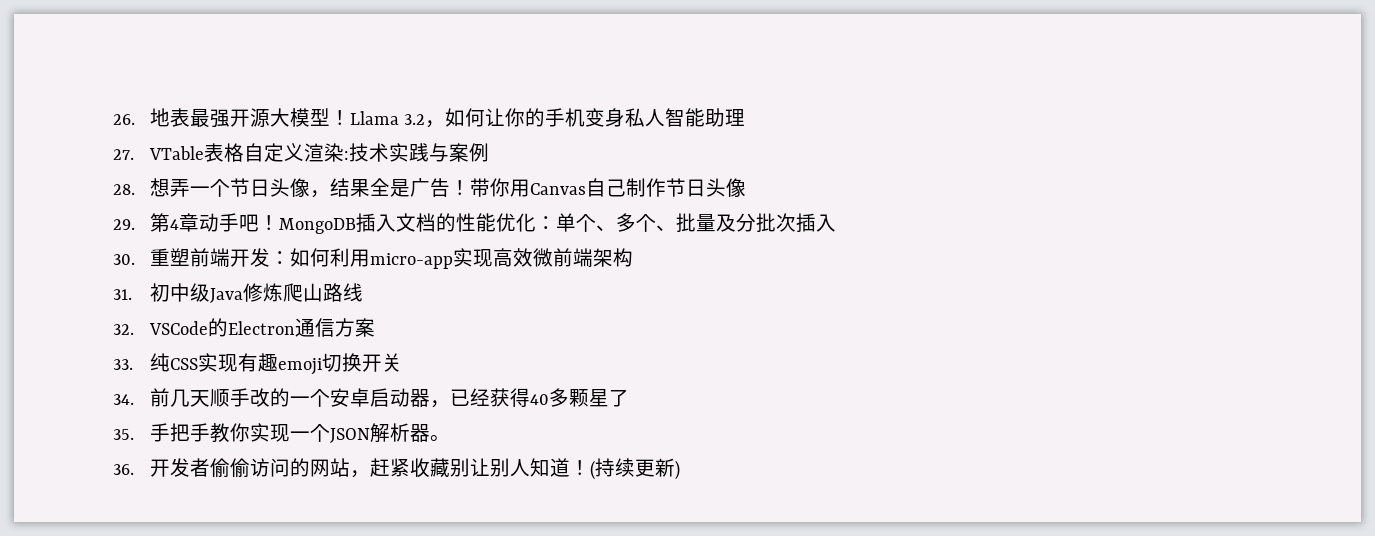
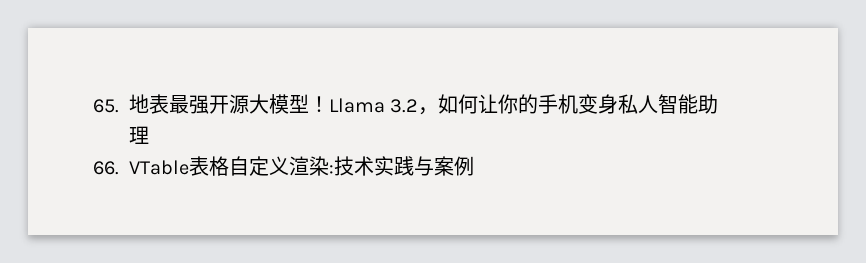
- 26.地表最强开源大模型！
+ 65.地表最强开源大模型！
- 27. VTable表格自定义渲染:技术实践与案例
+ 66. VTable表格自定义渲染:技术实践与案例
- 28.想弄一个节日头像，结果全是广告！带你用Canvas自己制作节日头像
- 29.第4章动手吧！MongoDB插入文档的性能优化：单个、多个、批量及分批次插入
- 30.重塑前端开发：如何利用micro-app实现高效微前端架构
- 31.初中级Java修炼爬山路线
- 32. VSCode的Electron通信方案
- 33.纯CSS实现有趣emoji切换开关
- 34.前几天顺手改的一个安卓启动器，已经获得40多颗星了
- 35.手把手教你实现一个JSON解析器。
- 36.开发者偷偷访问的网站，赶紧收藏别让别人知道！(持续更新)

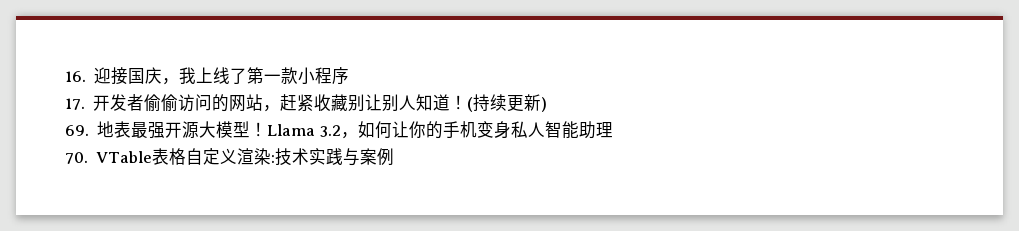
- 65.地表最强开源大模型！
+ 16.迎接国庆，我上线了第一款小程序
+ 17.开发者偷偷访问的网站，赶紧收藏别让别人知道！(持续更新)
+ 69.地表最强开源大模型！
- 66. VTable表格自定义渲染:技术实践与案例
+ 70. VTable表格自定义渲染:技术实践与案例

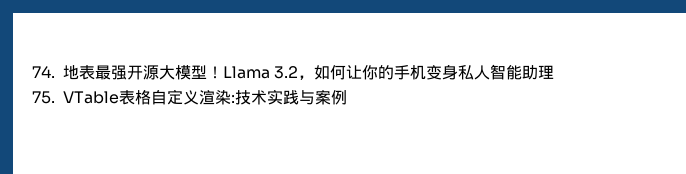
- 16.迎接国庆，我上线了第一款小程序
- 17.开发者偷偷访问的网站，赶紧收藏别让别人知道！(持续更新)
- 69.地表最强开源大模型！
+ 74.地表最强开源大模型！
- 70. VTable表格自定义渲染:技术实践与案例
+ 75. VTable表格自定义渲染:技术实践与案例

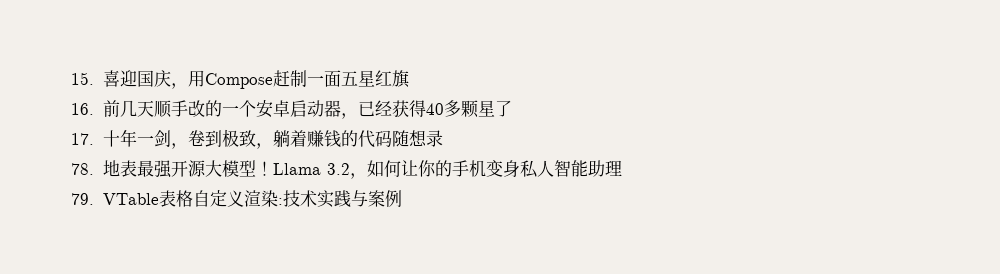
- 74.地表最强开源大模型！
+ 15.喜迎国庆，用Compose赶制一面五星红旗
+ 16.前几天顺手改的一个安卓启动器，已经获得40多颗星了
+ 17.十年一剑，卷到极致，躺着赚钱的代码随想录
+ 78.地表最强开源大模型！
- 75. VTable表格自定义渲染:技术实践与案例
+ 79. VTable表格自定义渲染:技术实践与案例

